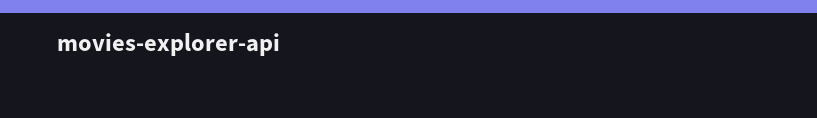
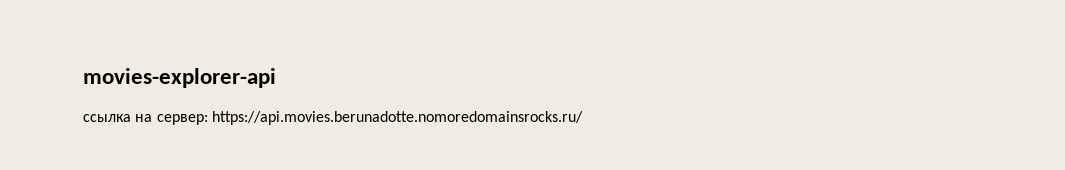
+ ссылка на сервер: https://api.movies.berunadotte.nomoredomainsrocks.ru/

